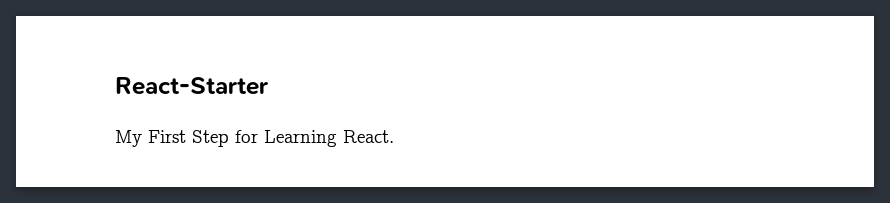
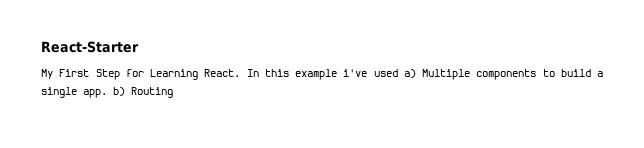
+ In this example i've used a) Multiple components to build a single app. b) Routing

